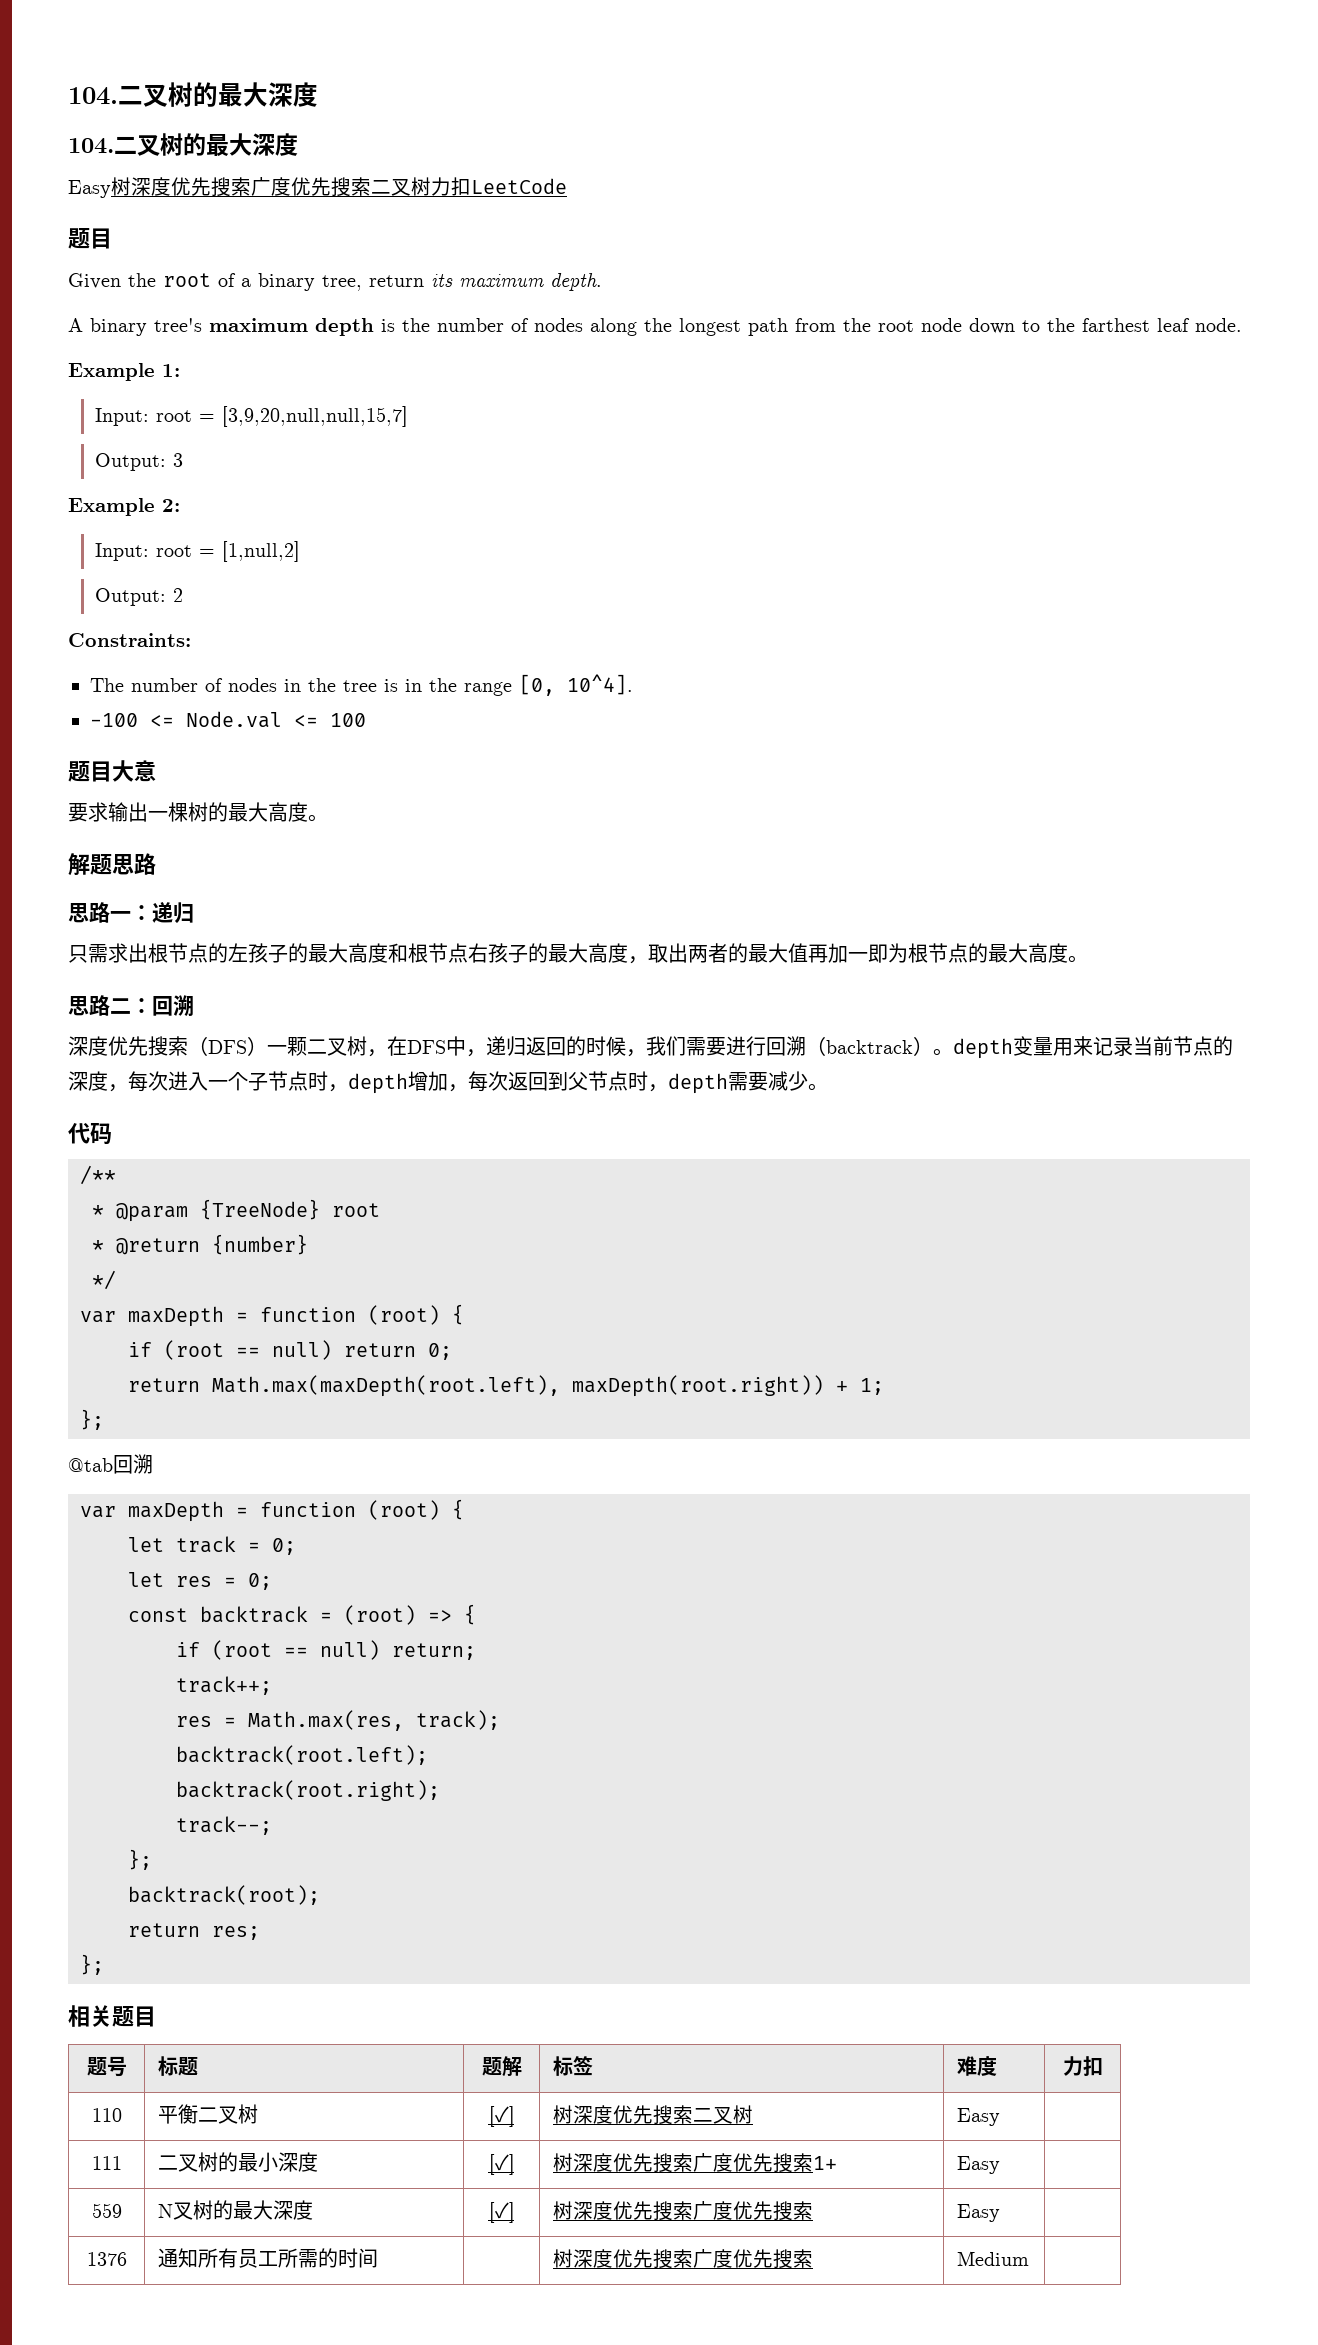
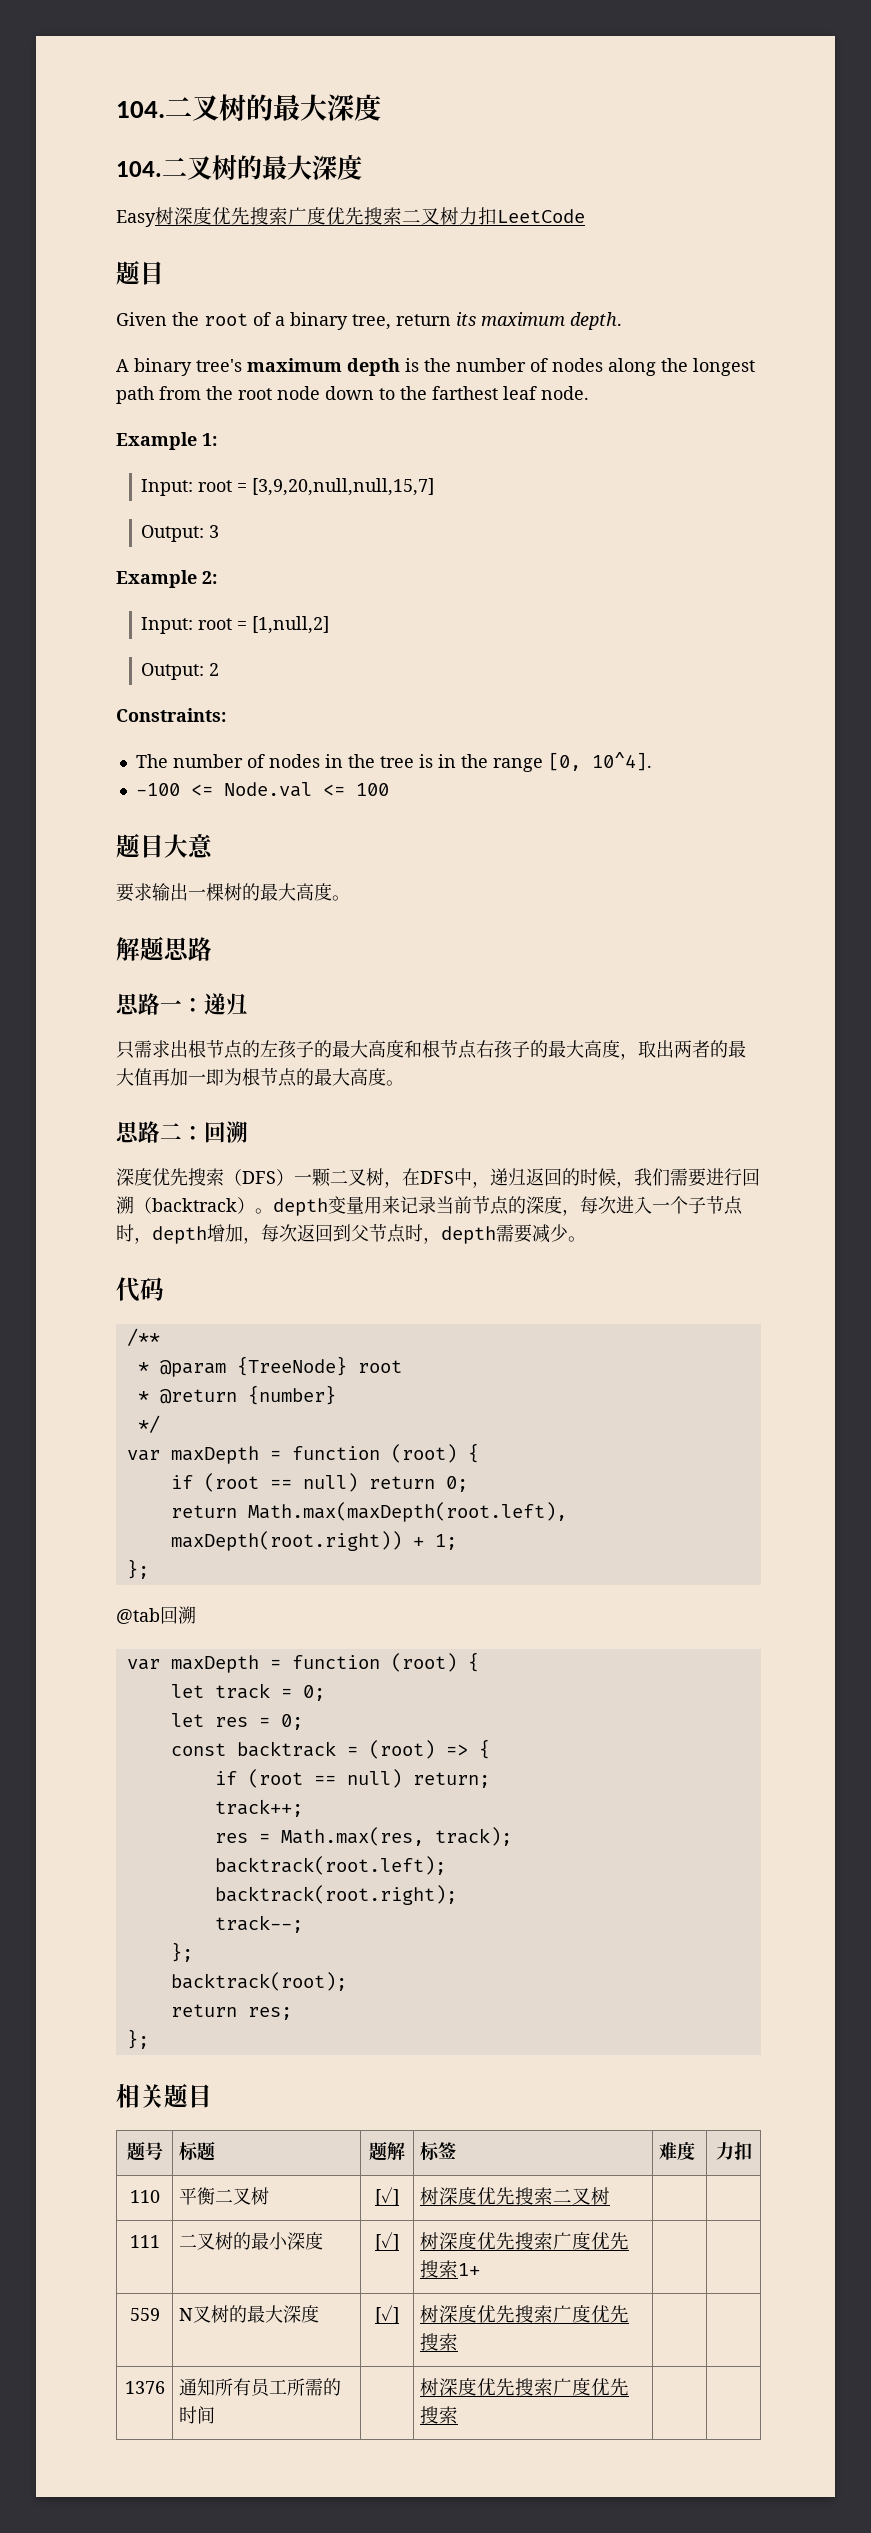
- 110 | 平衡二叉树 | [✓] | 树深度优先搜索二叉树 | Easy |
+ 110 | 平衡二叉树 | [✓] | 树深度优先搜索二叉树 | |
- 111 | 二叉树的最小深度 | [✓] | 树深度优先搜索广度优先搜索1+ | Easy |
+ 111 | 二叉树的最小深度 | [✓] | 树深度优先搜索广度优先搜索1+ | |
- 559 | N叉树的最大深度 | [✓] | 树深度优先搜索广度优先搜索 | Easy |
+ 559 | N叉树的最大深度 | [✓] | 树深度优先搜索广度优先搜索 | |
- 1376 | 通知所有员工所需的时间 | | 树深度优先搜索广度优先搜索 | Medium |
+ 1376 | 通知所有员工所需的时间 | | 树深度优先搜索广度优先搜索 | |

